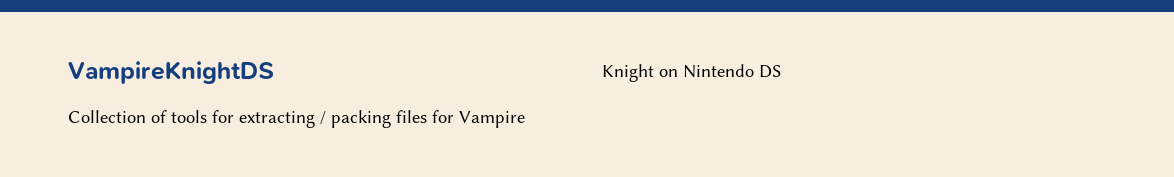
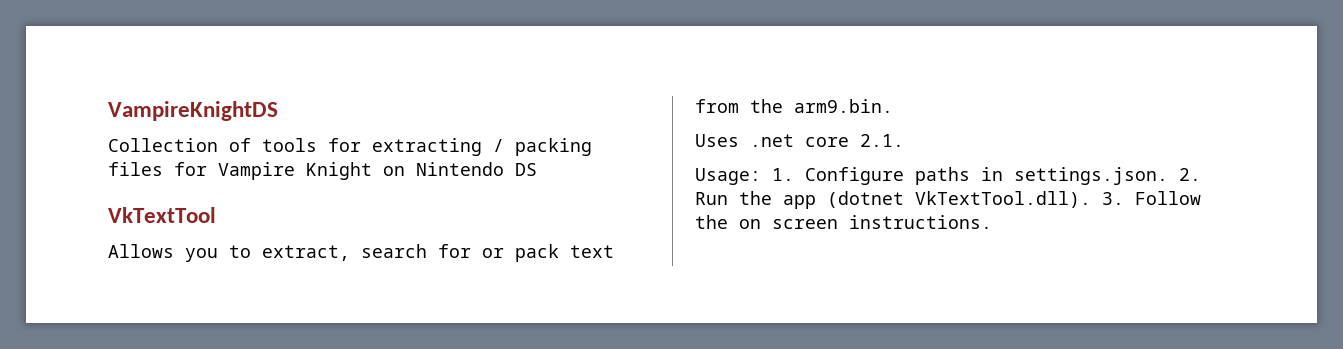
+ VkTextTool
+ Allows you to extract, search for or pack text from the arm9.bin.
+ Uses .net core 2.1.
+ Usage: 1. Configure paths in settings.json. 2. Run the app (dotnet VkTextTool.dll). 3. Follow the on screen instructions.

